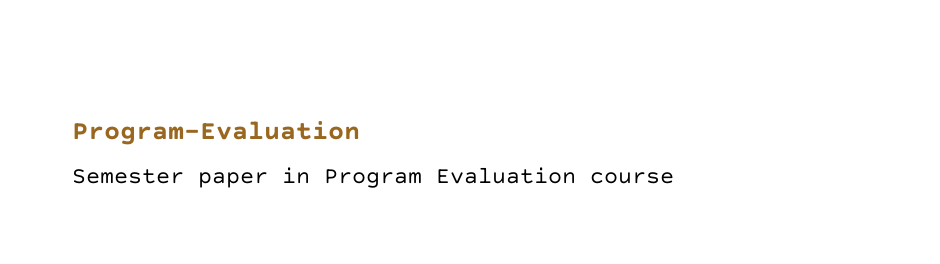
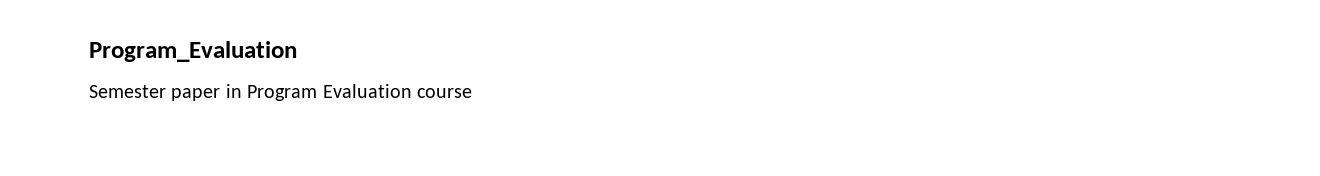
- Program-Evaluation
+ Program_Evaluation

